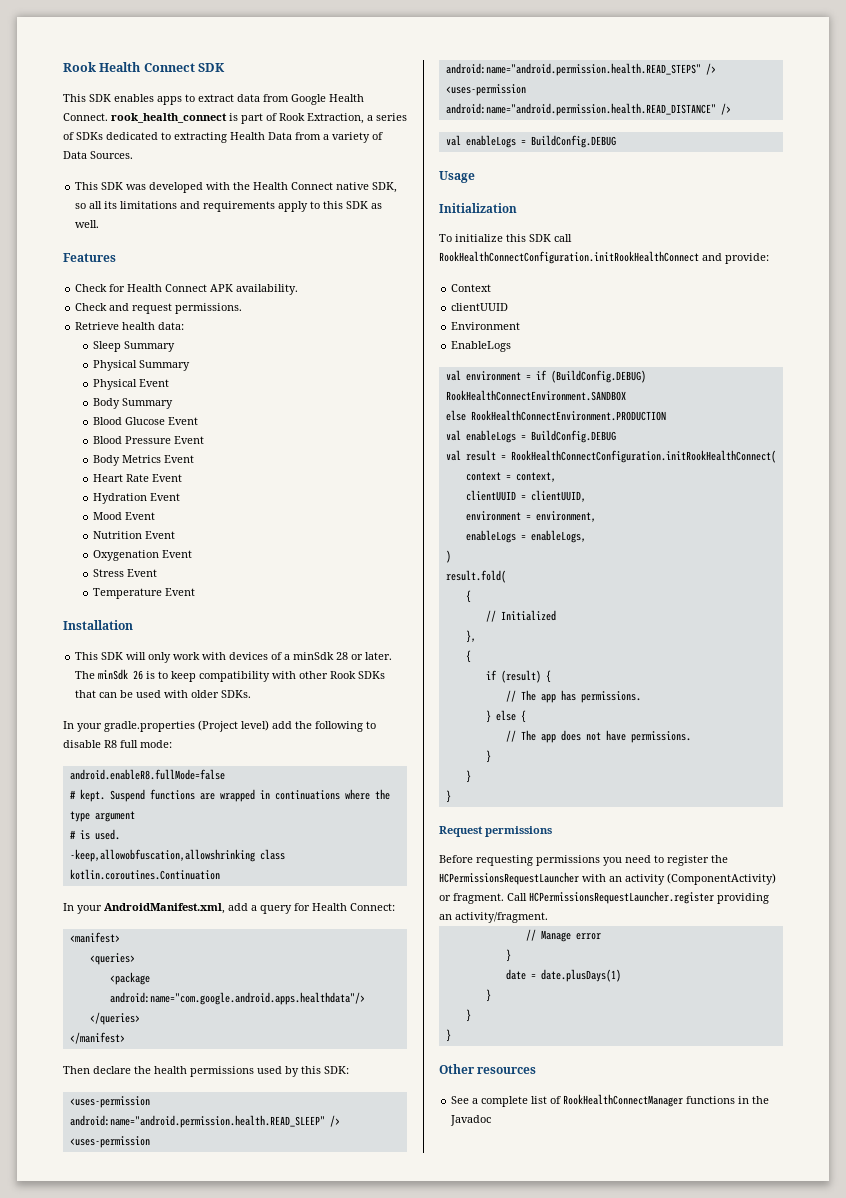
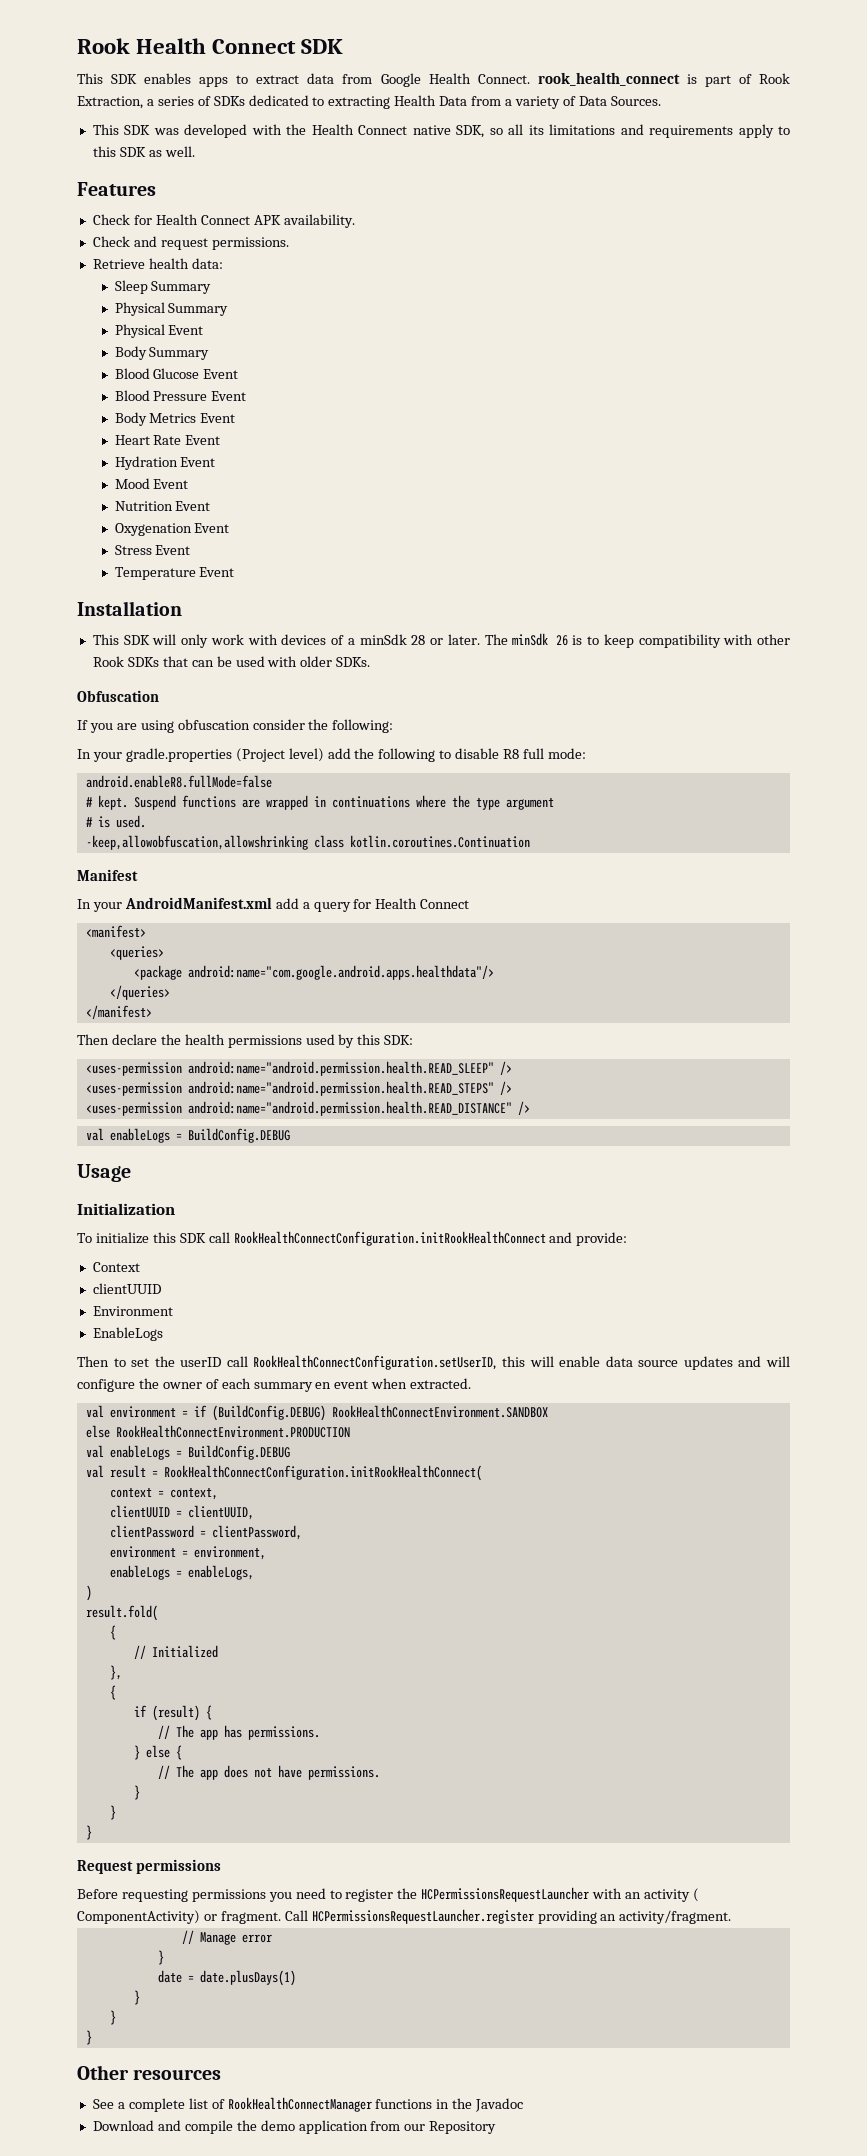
+ Obfuscation
+ If you are using obfuscation consider the following:
- In your AndroidManifest.xml, add a query for Health Connect:
+ Manifest
+ In your AndroidManifest.xml add a query for Health Connect
+ Then to set the userID call RookHealthConnectConfiguration.setUserID, this will enable data source updates and will configure the owner of each summary en event when extracted.
+ clientPassword = clientPassword,
- Before requesting permissions you need to register the HCPermissionsRequestLauncher with an activity (ComponentActivity) or fragment.
+ Before requesting permissions you need to register the HCPermissionsRequestLauncher with an activity ( ComponentActivity) or fragment.
+ Download and compile the demo application from our Repository

